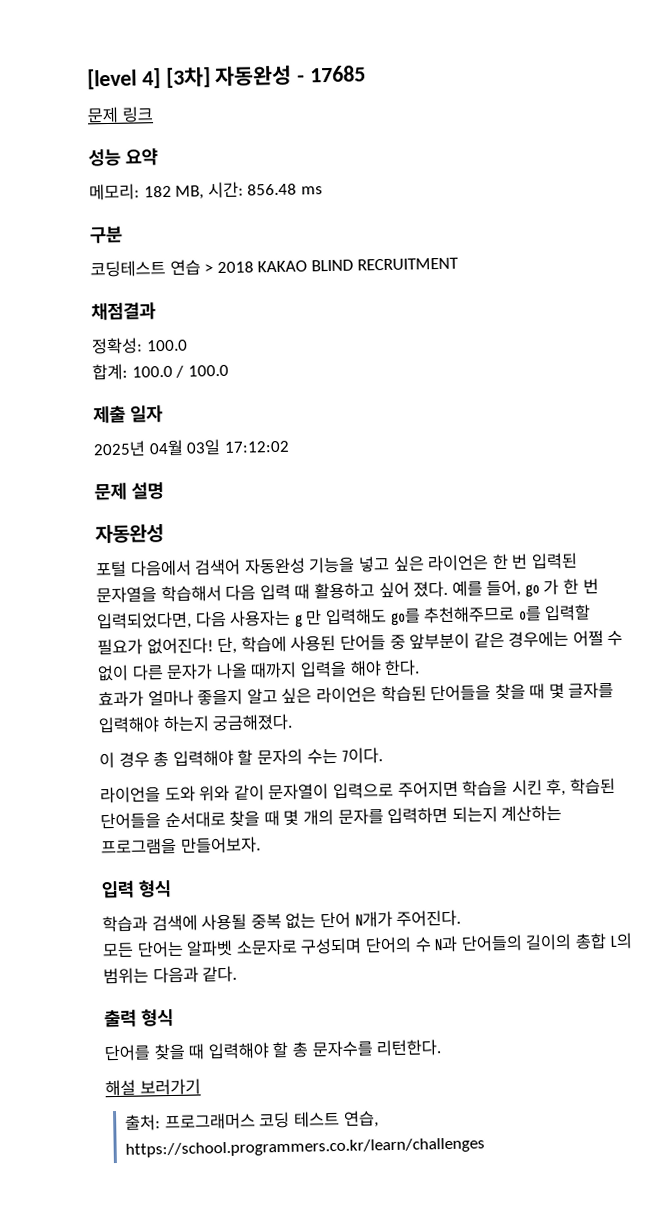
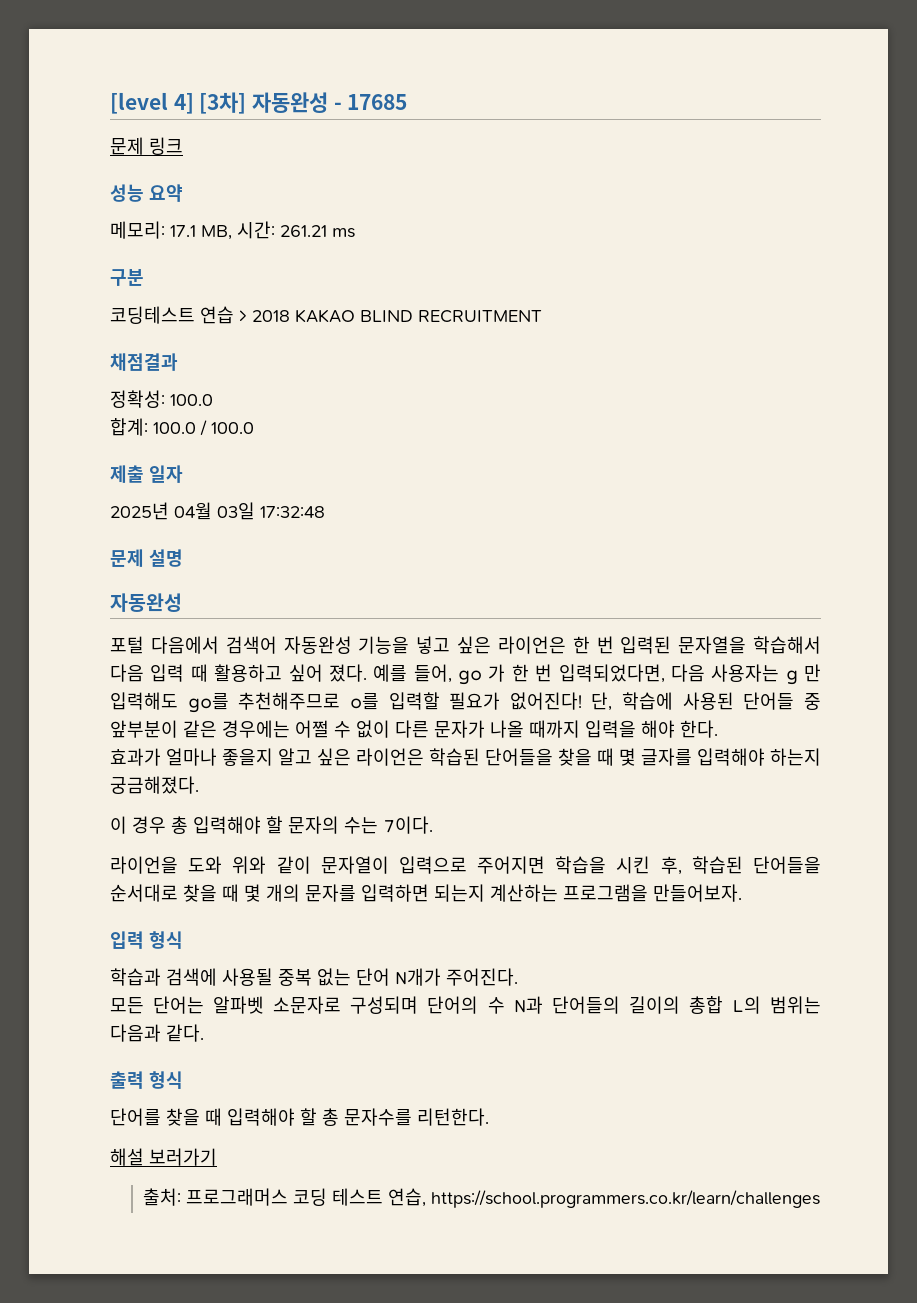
- 메모리: 182 MB, 시간: 856.48 ms
+ 메모리: 17.1 MB, 시간: 261.21 ms
- 2025년 04월 03일 17:12:02
+ 2025년 04월 03일 17:32:48

